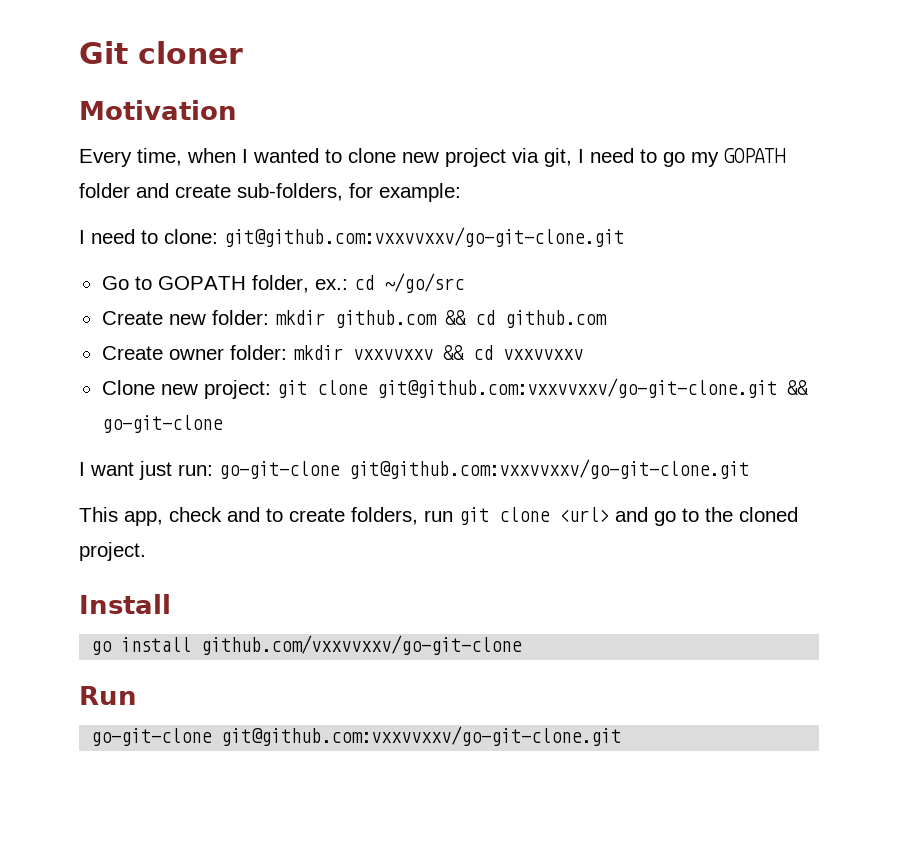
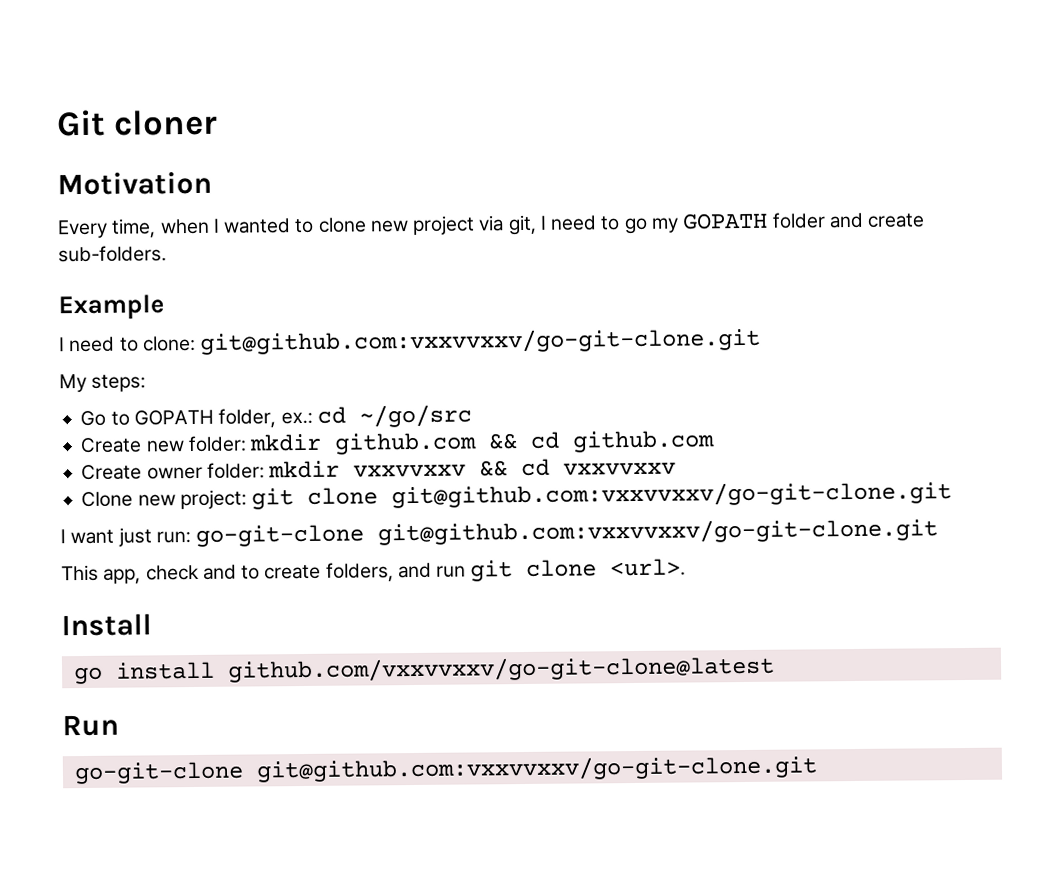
- Every time, when I wanted to clone new project via git, I need to go my GOPATH folder and create sub-folders, for example:
+ Every time, when I wanted to clone new project via git, I need to go my GOPATH folder and create sub-folders.
+ Example
+ My steps:
- Clone new project: git clone git@github.com:vxxvvxxv/go-git-clone.git && go-git-clone
+ Clone new project: git clone git@github.com:vxxvvxxv/go-git-clone.git
- This app, check and to create folders, run git clone <url> and go to the cloned project.
+ This app, check and to create folders, and run git clone <url>.
- go install github.com/vxxvvxxv/go-git-clone
+ go install github.com/vxxvvxxv/go-git-clone@latest

